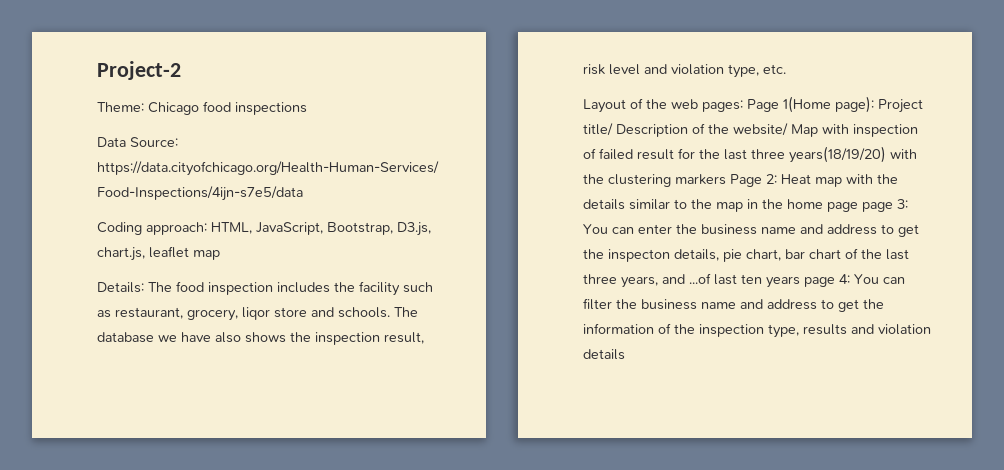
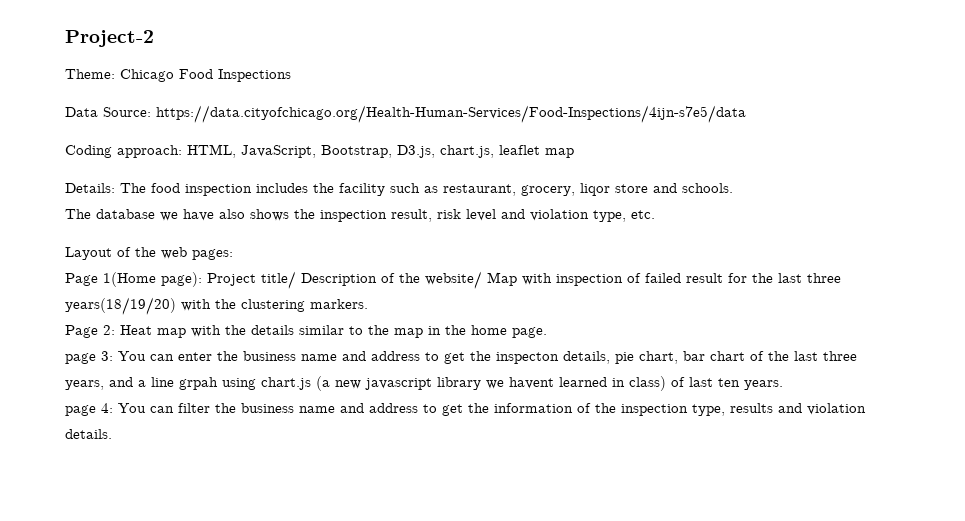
- Theme: Chicago food inspections
+ Theme: Chicago Food Inspections
- Details: The food inspection includes the facility such as restaurant, grocery, liqor store and schools. The database we have also shows the inspection result, risk level and violation type, etc.
+ Details: The food inspection includes the facility such as restaurant, grocery, liqor store and schools.
+ The database we have also shows the inspection result, risk level and violation type, etc.
- Layout of the web pages: Page 1(Home page):
+ Layout of the web pages:
+ Page 1(Home page):
- Project title/ Description of the website/ Map with inspection of failed result for the last three years(18/19/20) with the clustering markers Page 2:
+ Project title/ Description of the website/ Map with inspection of failed result for the last three years(18/19/20) with the clustering markers.
+ Page 2:
- Heat map with the details similar to the map in the home page page 3:
+ Heat map with the details similar to the map in the home page.
+ page 3:
- You can enter the business name and address to get the inspecton details, pie chart, bar chart of the last three years, and ...of last ten years page 4:
+ You can enter the business name and address to get the inspecton details, pie chart, bar chart of the last three years, and a line grpah using chart.js (a new javascript library we havent learned in class) of last ten years.
+ page 4:
- You can filter the business name and address to get the information of the inspection type, results and violation details
+ You can filter the business name and address to get the information of the inspection type, results and violation details.

